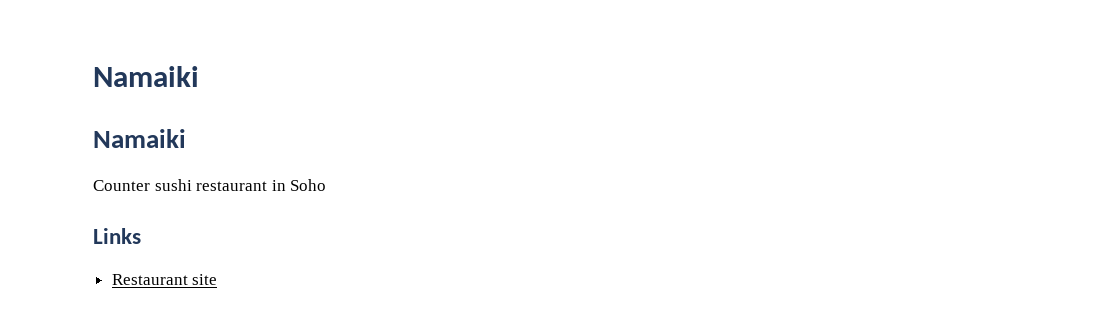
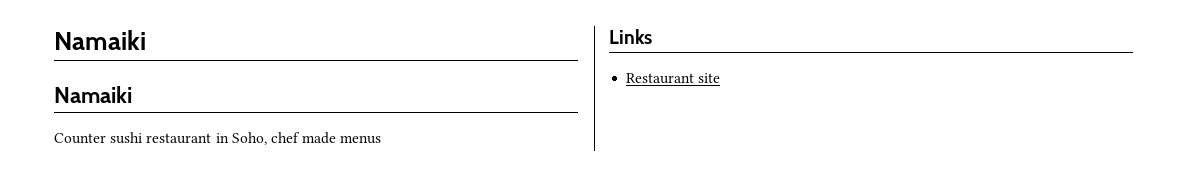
- Counter sushi restaurant in Soho
+ Counter sushi restaurant in Soho, chef made menus

